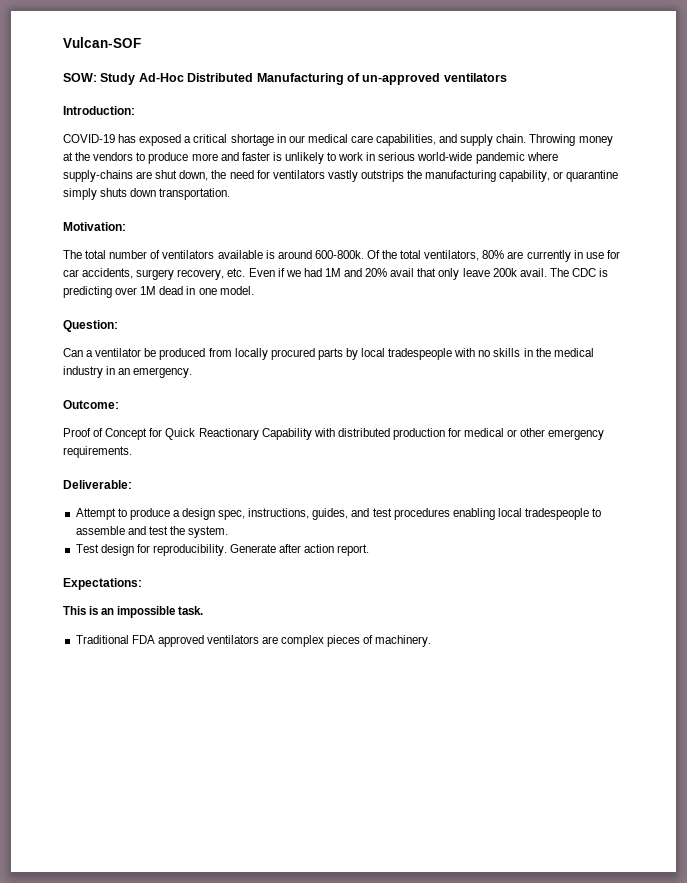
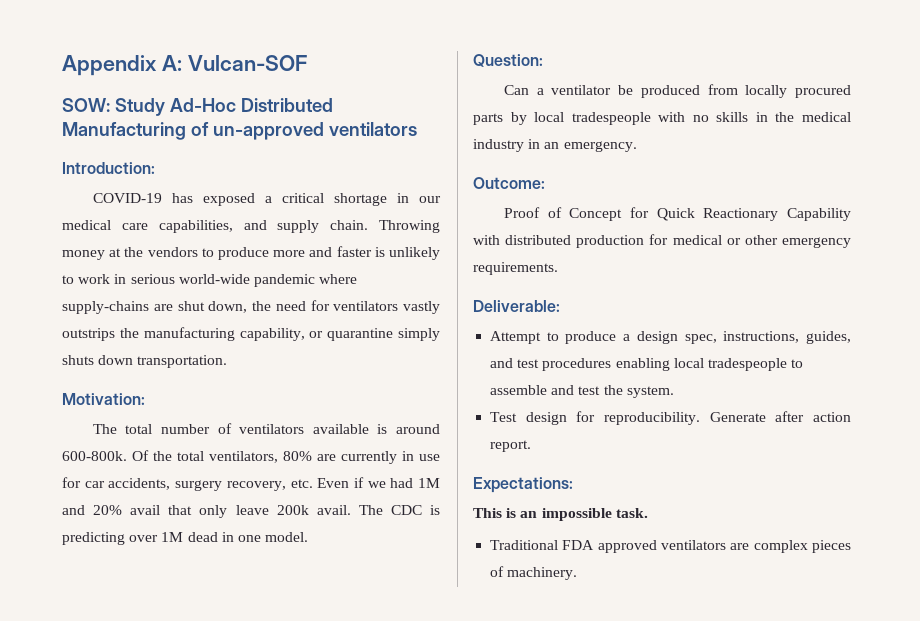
- Vulcan-SOF
+ Appendix A: Vulcan-SOF

